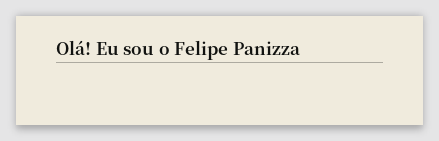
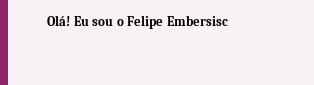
- Eu sou o Felipe Panizza
+ Eu sou o Felipe Embersisc

